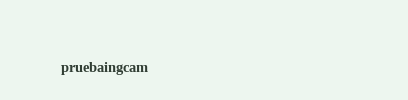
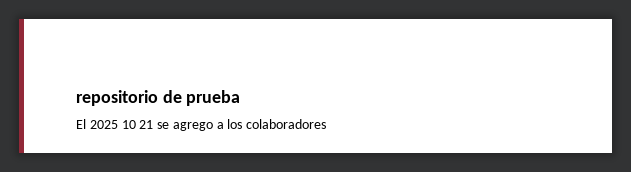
- pruebaingcam
+ repositorio de prueba
+ El 2025 10 21 se agrego a los colaboradores

